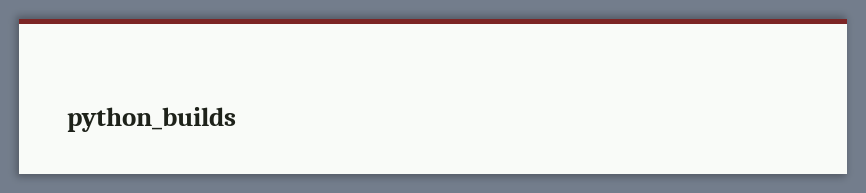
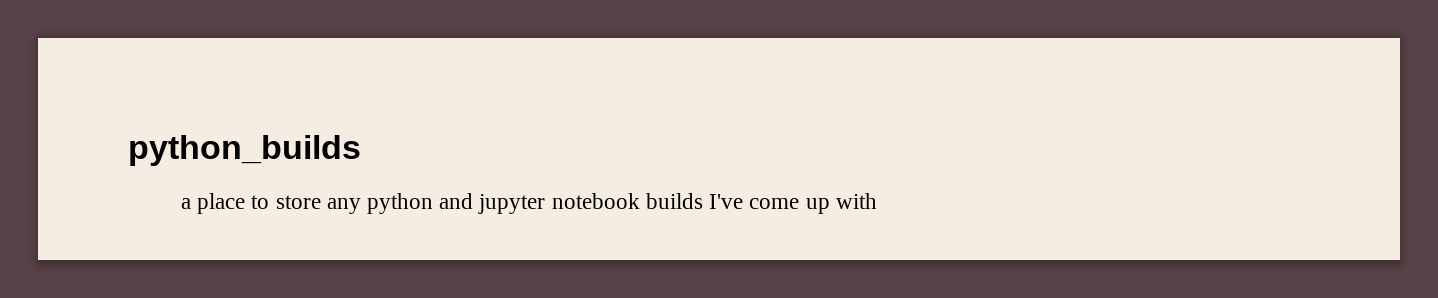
+ a place to store any python and jupyter notebook builds I've come up with

